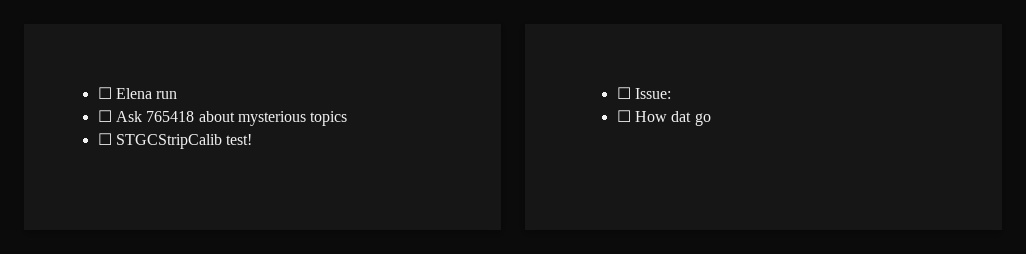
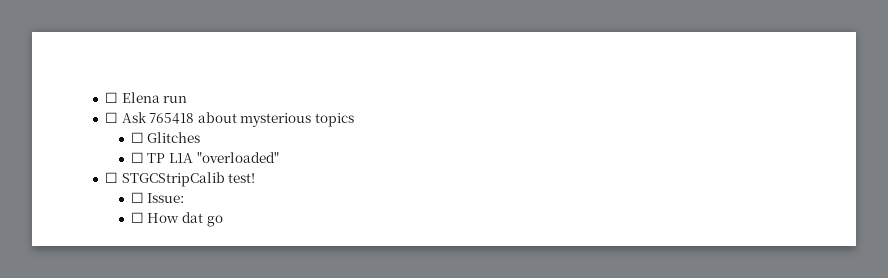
+ ☐ Glitches
+ ☐ TP L1A "overloaded"

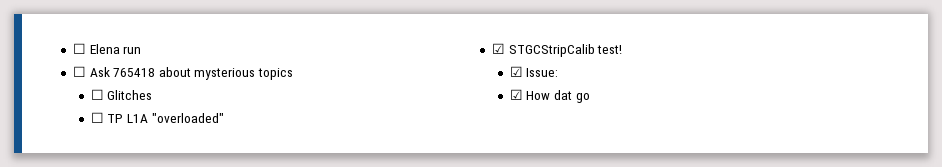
- ☐ STGCStripCalib test!
+ ☑ STGCStripCalib test!
- ☐ Issue:
+ ☑ Issue:
- ☐ How dat go
+ ☑ How dat go

